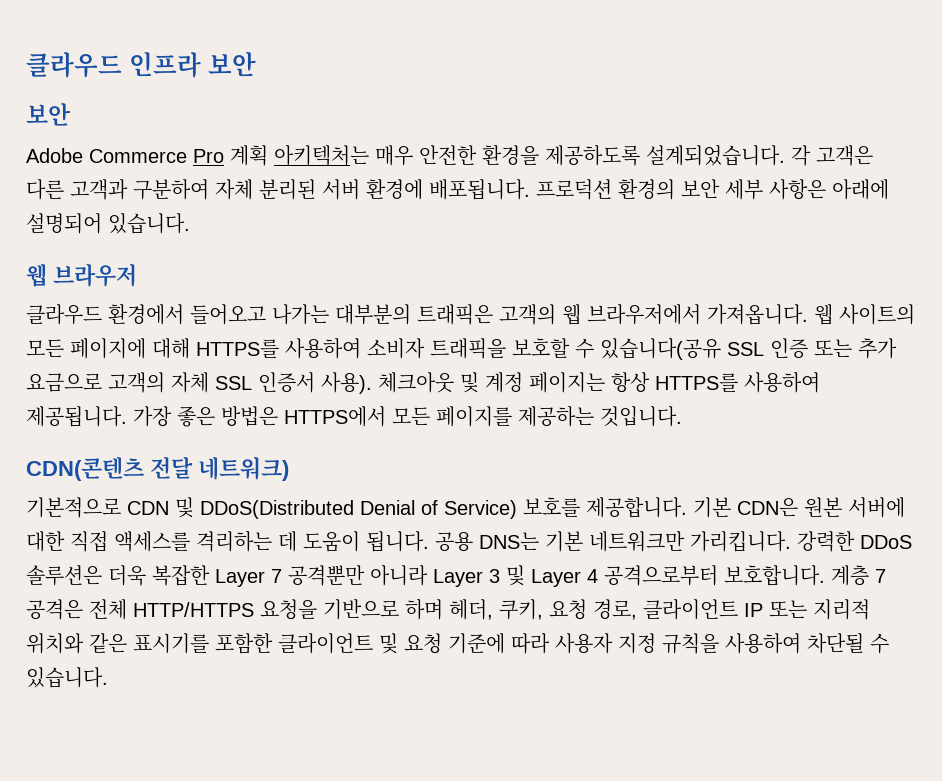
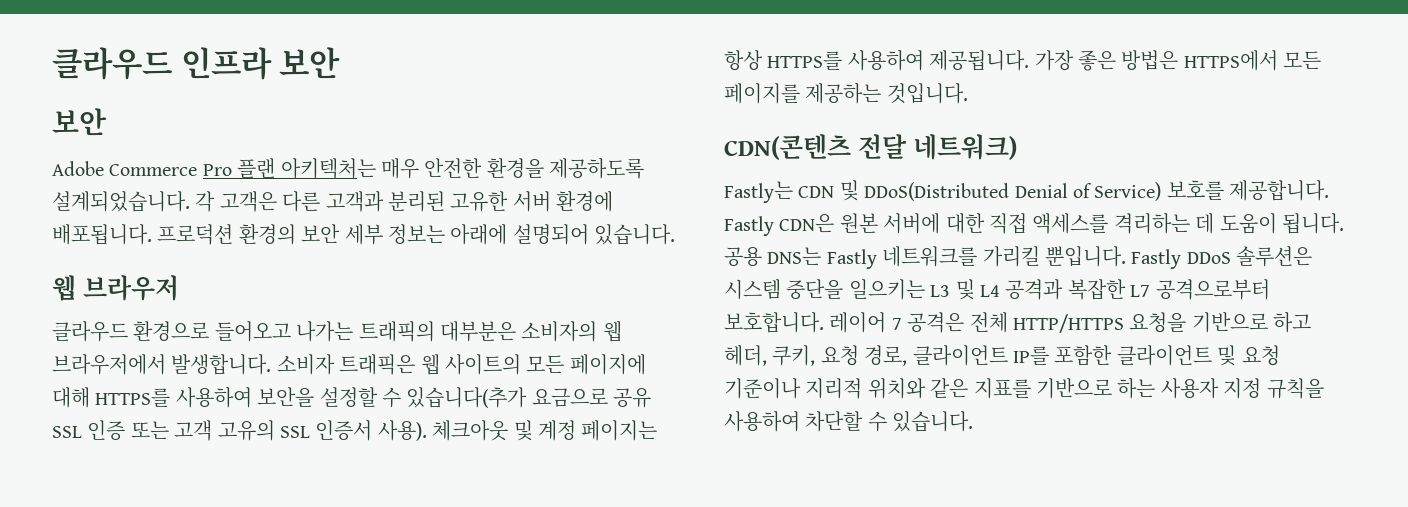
- Adobe Commerce Pro 계획 아키텍처는 매우 안전한 환경을 제공하도록 설계되었습니다.
+ Adobe Commerce Pro 플랜 아키텍처는 매우 안전한 환경을 제공하도록 설계되었습니다.
- 각 고객은 다른 고객과 구분하여 자체 분리된 서버 환경에 배포됩니다.
+ 각 고객은 다른 고객과 분리된 고유한 서버 환경에 배포됩니다.
- 프로덕션 환경의 보안 세부 사항은 아래에 설명되어 있습니다.
+ 프로덕션 환경의 보안 세부 정보는 아래에 설명되어 있습니다.
- 클라우드 환경에서 들어오고 나가는 대부분의 트래픽은 고객의 웹 브라우저에서 가져옵니다. 웹 사이트의 모든 페이지에 대해 HTTPS를 사용하여 소비자 트래픽을 보호할 수 있습니다(공유 SSL 인증 또는 추가 요금으로 고객의 자체 SSL 인증서 사용).
+ 클라우드 환경으로 들어오고 나가는 트래픽의 대부분은 소비자의 웹 브라우저에서 발생합니다. 소비자 트래픽은 웹 사이트의 모든 페이지에 대해 HTTPS를 사용하여 보안을 설정할 수 있습니다(추가 요금으로 공유 SSL 인증 또는 고객 고유의 SSL 인증서 사용).
- 기본적으로 CDN 및 DDoS(Distributed Denial of Service) 보호를 제공합니다.
+ Fastly는 CDN 및 DDoS(Distributed Denial of Service) 보호를 제공합니다.
- 기본 CDN은 원본 서버에 대한 직접 액세스를 격리하는 데 도움이 됩니다.
+ Fastly CDN은 원본 서버에 대한 직접 액세스를 격리하는 데 도움이 됩니다.
- 공용 DNS는 기본 네트워크만 가리킵니다. 강력한 DDoS 솔루션은 더욱 복잡한 Layer 7 공격뿐만 아니라 Layer 3 및 Layer 4 공격으로부터 보호합니다.
+ 공용 DNS는 Fastly 네트워크를 가리킬 뿐입니다. Fastly DDoS 솔루션은 시스템 중단을 일으키는 L3 및 L4 공격과 복잡한 L7 공격으로부터 보호합니다.
- 계층 7 공격은 전체 HTTP/HTTPS 요청을 기반으로 하며 헤더, 쿠키, 요청 경로, 클라이언트 IP 또는 지리적 위치와 같은 표시기를 포함한 클라이언트 및 요청 기준에 따라 사용자 지정 규칙을 사용하여 차단될 수 있습니다.
+ 레이어 7 공격은 전체 HTTP/HTTPS 요청을 기반으로 하고 헤더, 쿠키, 요청 경로, 클라이언트 IP를 포함한 클라이언트 및 요청 기준이나 지리적 위치와 같은 지표를 기반으로 하는 사용자 지정 규칙을 사용하여 차단할 수 있습니다.

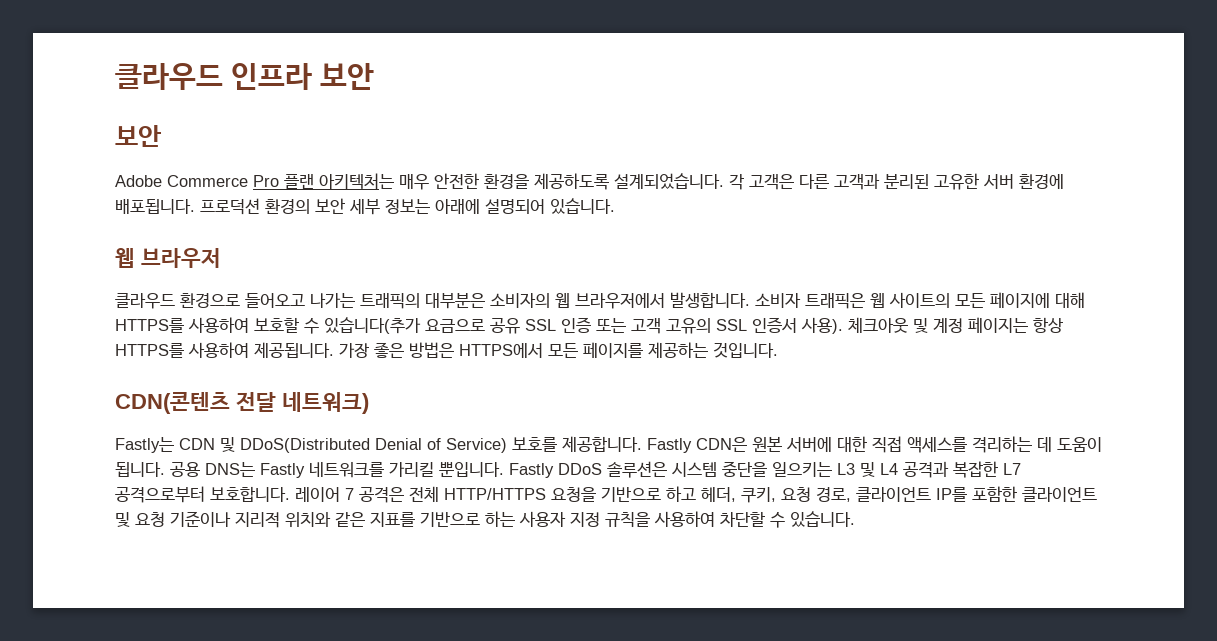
- 소비자 트래픽은 웹 사이트의 모든 페이지에 대해 HTTPS를 사용하여 보안을 설정할 수 있습니다(추가 요금으로 공유 SSL 인증 또는 고객 고유의 SSL 인증서 사용).
+ 소비자 트래픽은 웹 사이트의 모든 페이지에 대해 HTTPS를 사용하여 보호할 수 있습니다(추가 요금으로 공유 SSL 인증 또는 고객 고유의 SSL 인증서 사용).

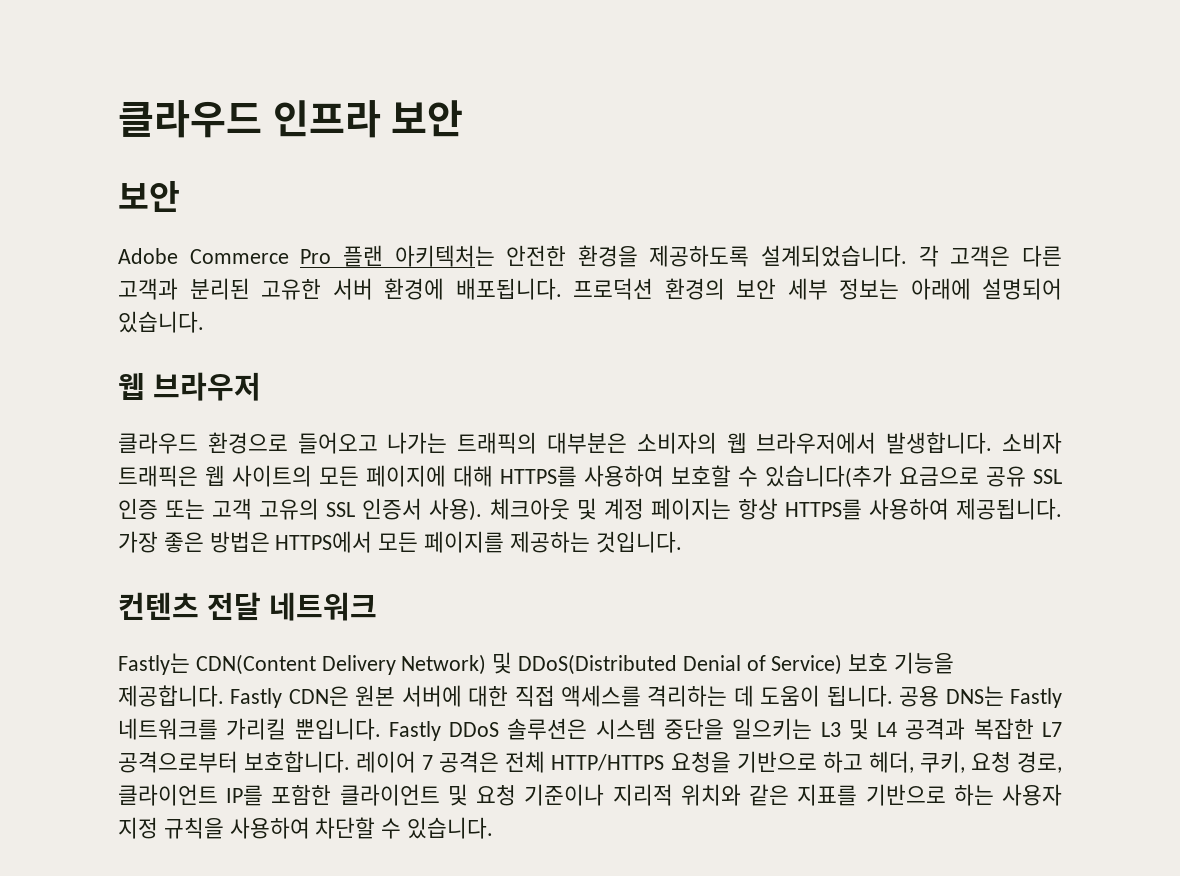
- Adobe Commerce Pro 플랜 아키텍처는 매우 안전한 환경을 제공하도록 설계되었습니다.
+ Adobe Commerce Pro 플랜 아키텍처는 안전한 환경을 제공하도록 설계되었습니다.
- CDN(콘텐츠 전달 네트워크)
- Fastly는 CDN 및 DDoS(Distributed Denial of Service) 보호를 제공합니다.
+ 컨텐츠 전달 네트워크
+ Fastly는 CDN(Content Delivery Network) 및 DDoS(Distributed Denial of Service) 보호 기능을 제공합니다.

